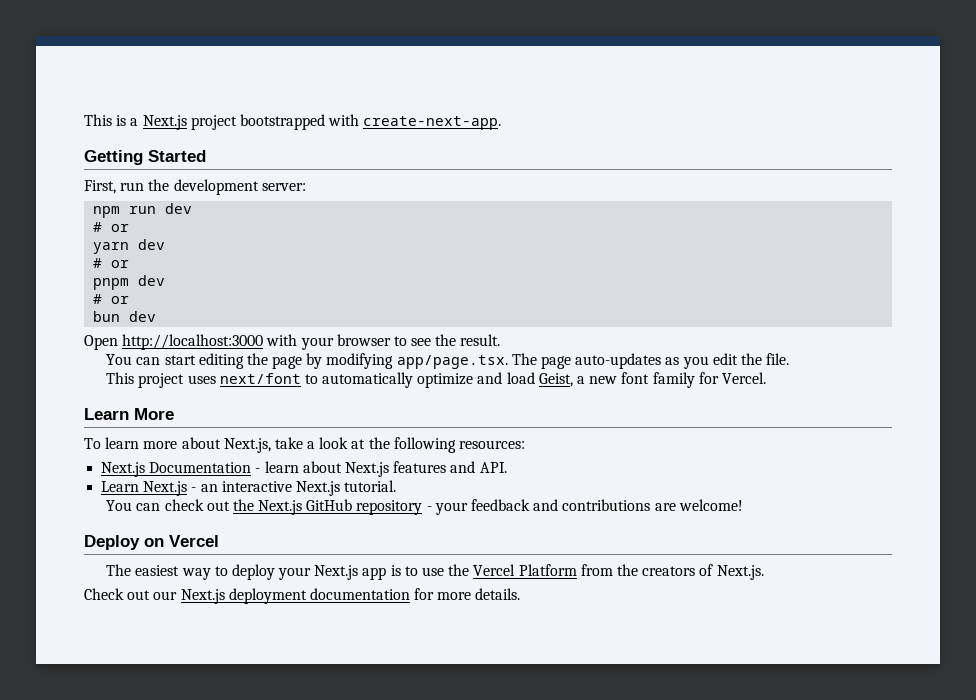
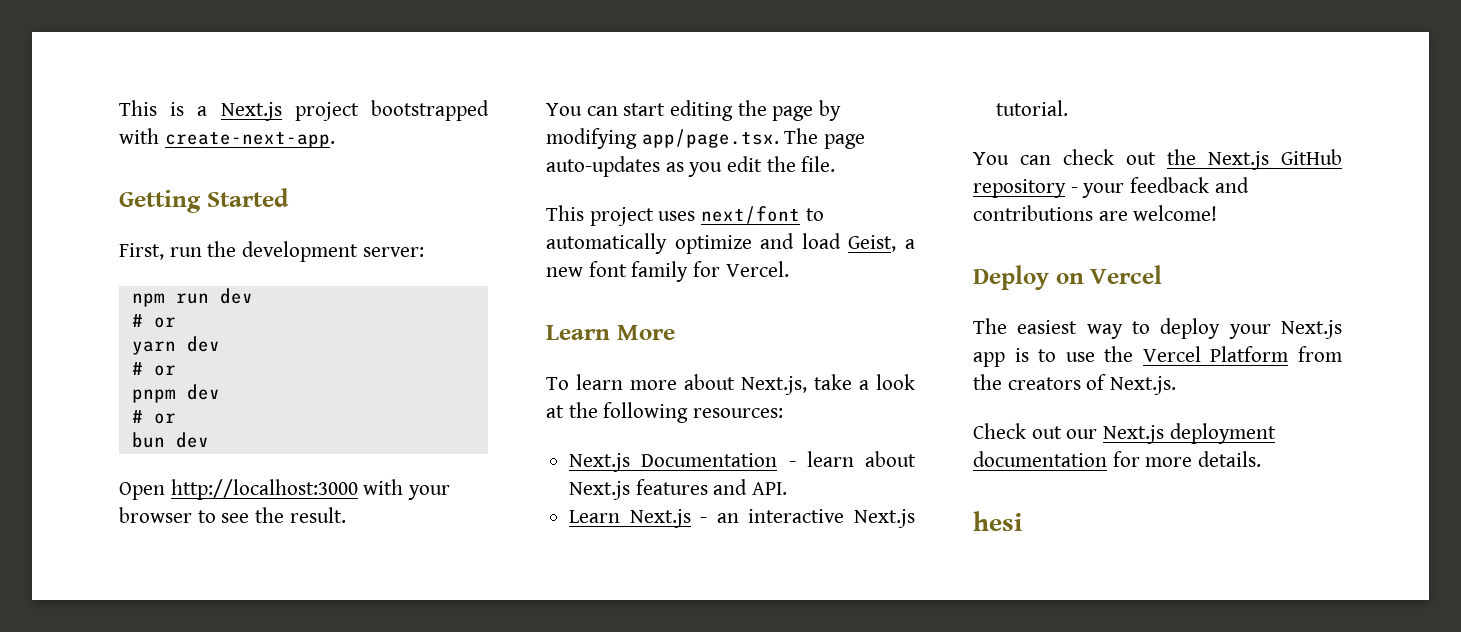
+ hesi

